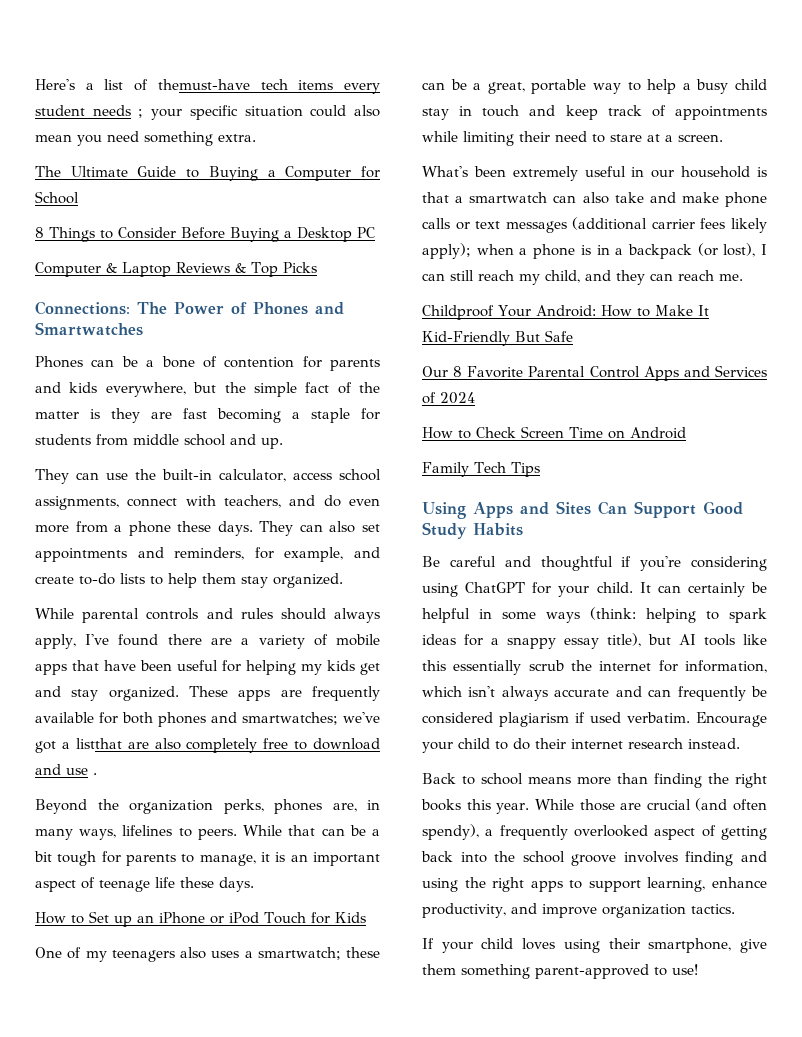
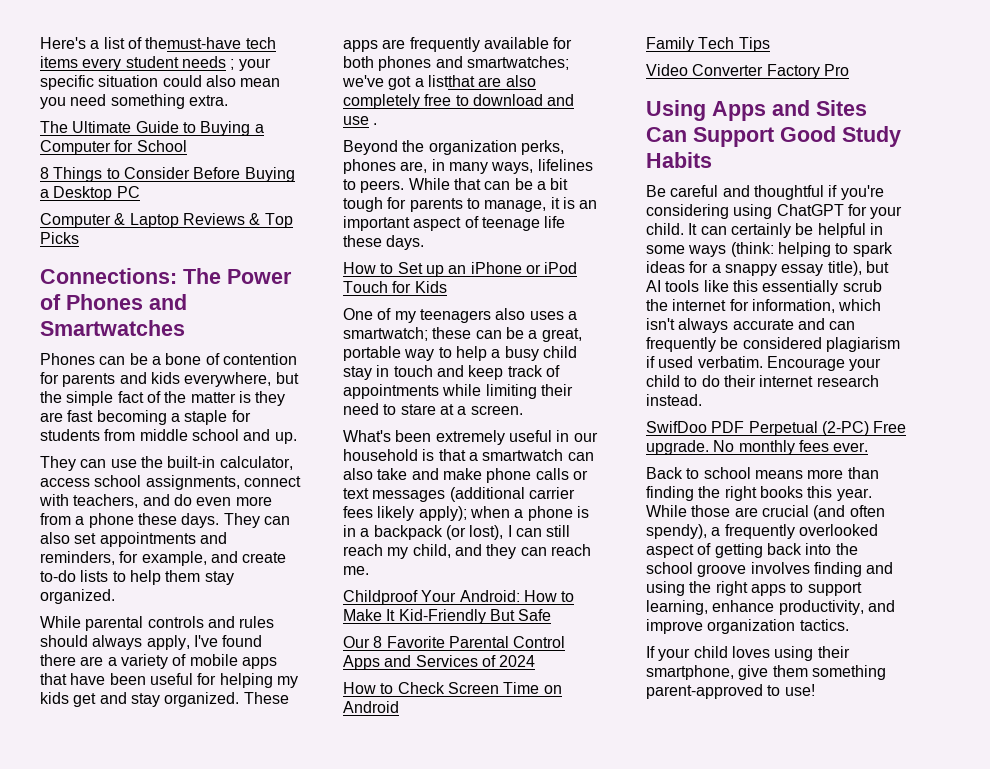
+ Video Converter Factory Pro
+ SwifDoo PDF Perpetual (2-PC) Free upgrade. No monthly fees ever.

